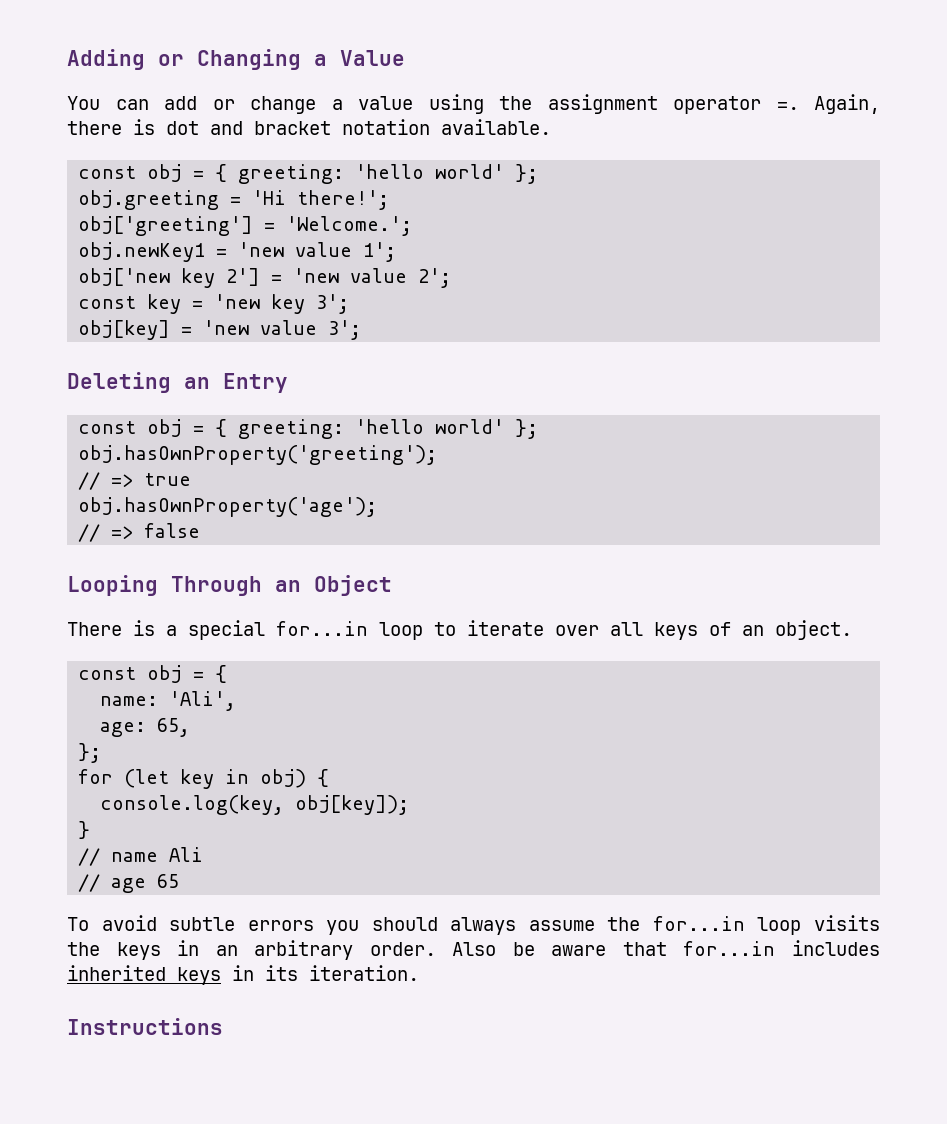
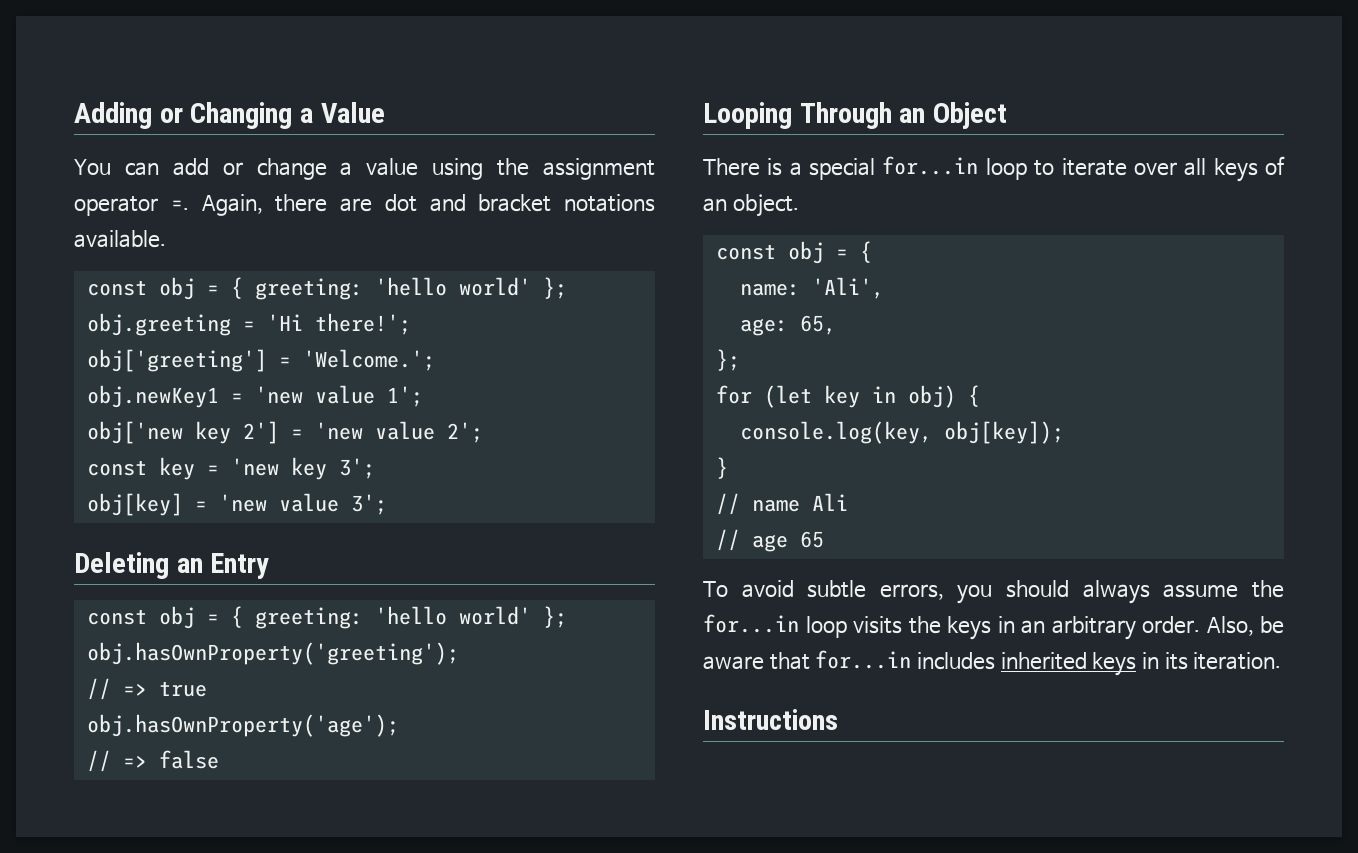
- Again, there is dot and bracket notation available.
+ Again, there are dot and bracket notations available.
- To avoid subtle errors you should always assume the for...in loop visits the keys in an arbitrary order.
+ To avoid subtle errors, you should always assume the for...in loop visits the keys in an arbitrary order.
- Also be aware that for...in includes inherited keys in its iteration.
+ Also, be aware that for...in includes inherited keys in its iteration.

